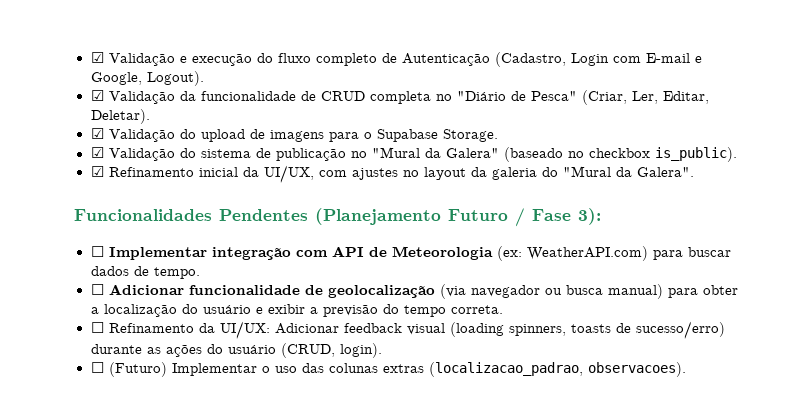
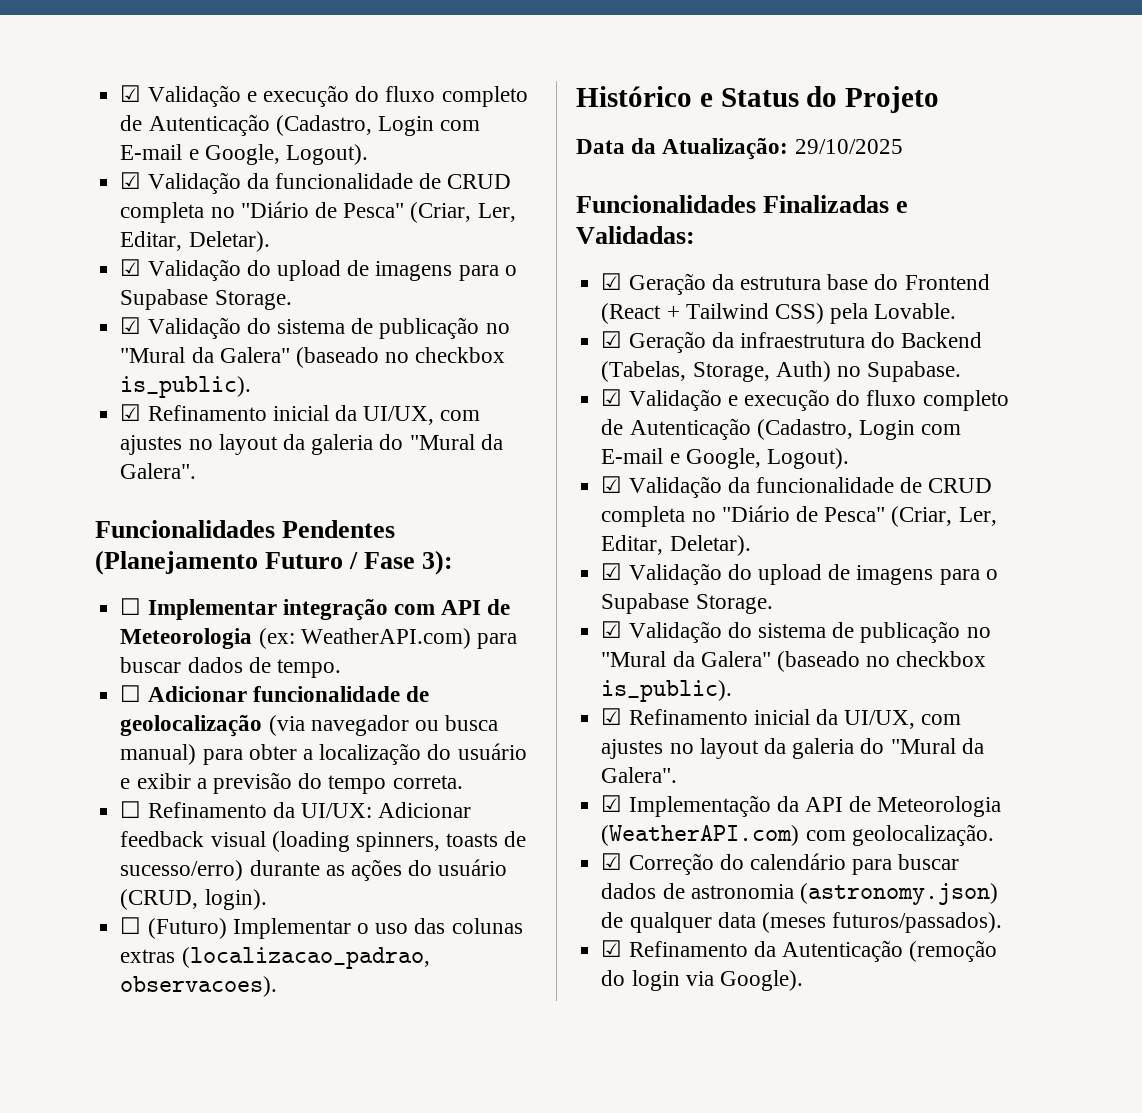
+ Histórico e Status do Projeto
+ Data da Atualização: 29/10/2025
+ Funcionalidades Finalizadas e Validadas:
+ ☑ Geração da estrutura base do Frontend (React + Tailwind CSS) pela Lovable.
+ ☑ Geração da infraestrutura do Backend (Tabelas, Storage, Auth) no Supabase.
+ ☑ Validação e execução do fluxo completo de Autenticação (Cadastro, Login com E-mail e Google, Logout).
+ ☑ Validação da funcionalidade de CRUD completa no "Diário de Pesca" (Criar, Ler, Editar, Deletar).
+ ☑ Validação do upload de imagens para o Supabase Storage.
+ ☑ Validação do sistema de publicação no "Mural da Galera" (baseado no checkbox is_public).
+ ☑ Refinamento inicial da UI/UX, com ajustes no layout da galeria do "Mural da Galera".
+ ☑ Implementação da API de Meteorologia (WeatherAPI.com) com geolocalização.
+ ☑ Correção do calendário para buscar dados de astronomia (astronomy.json) de qualquer data (meses futuros/passados).
+ ☑ Refinamento da Autenticação (remoção do login via Google).

